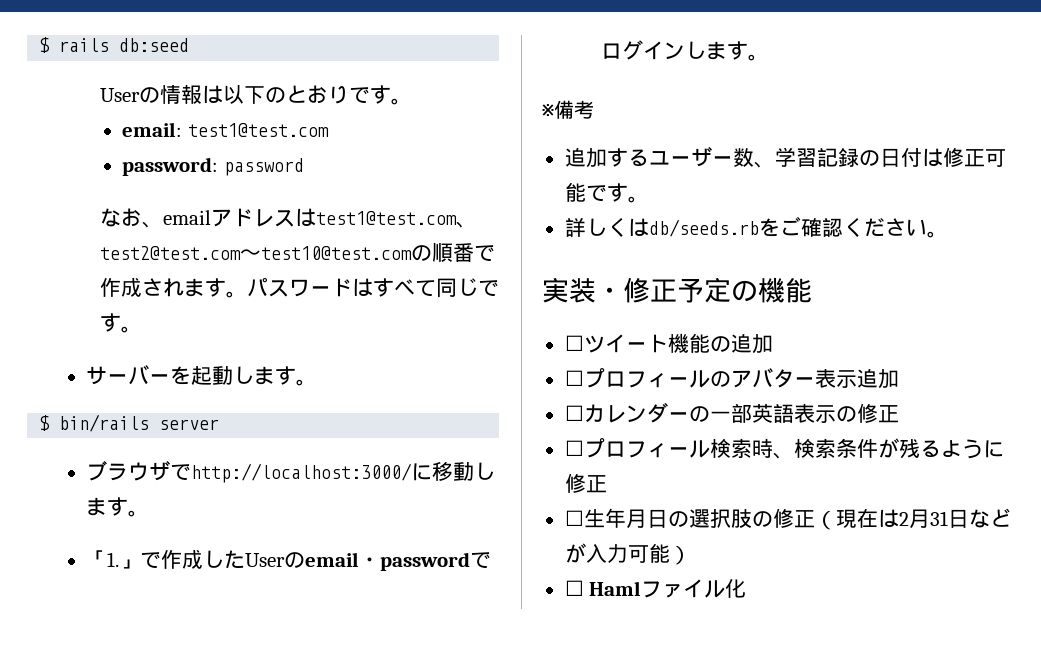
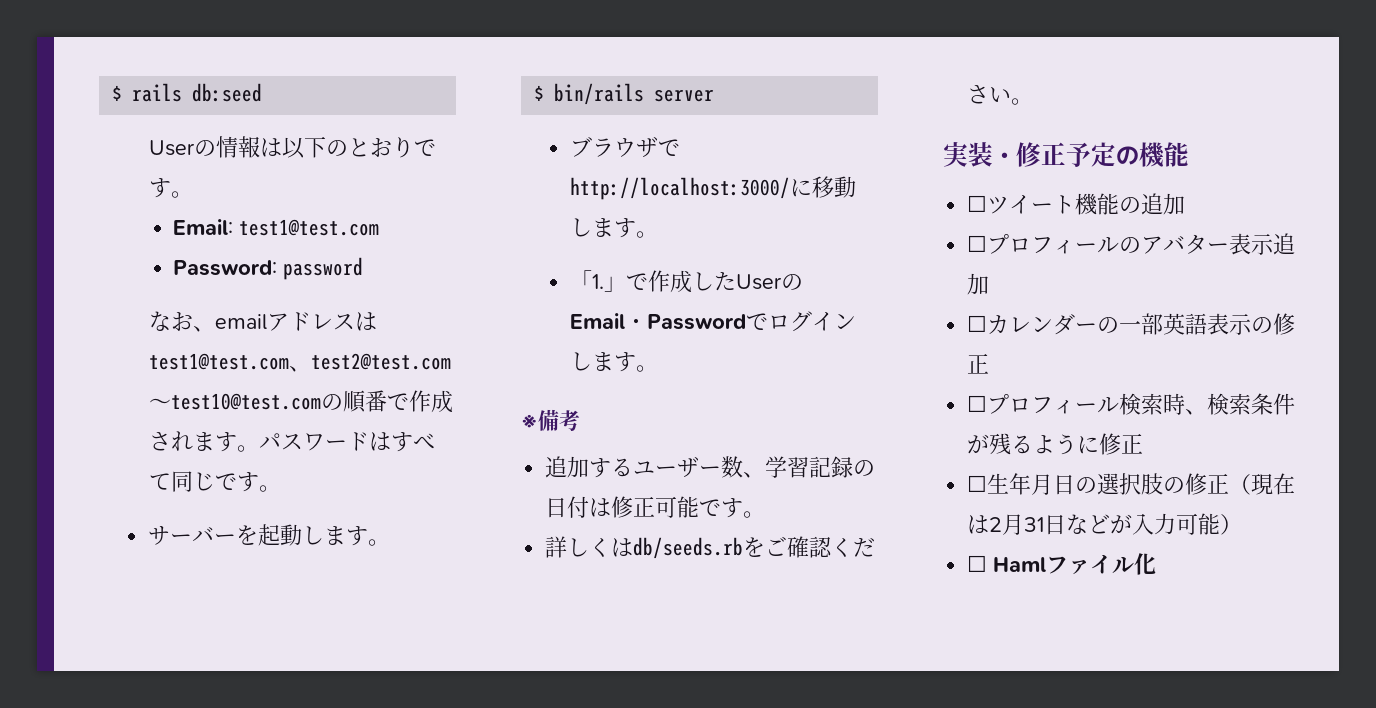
- email: test1@test.com
+ Email: test1@test.com
- password: password
+ Password: password
- 「1.」で作成したUserのemail・passwordでログインします。
+ 「1.」で作成したUserのEmail・Passwordでログインします。

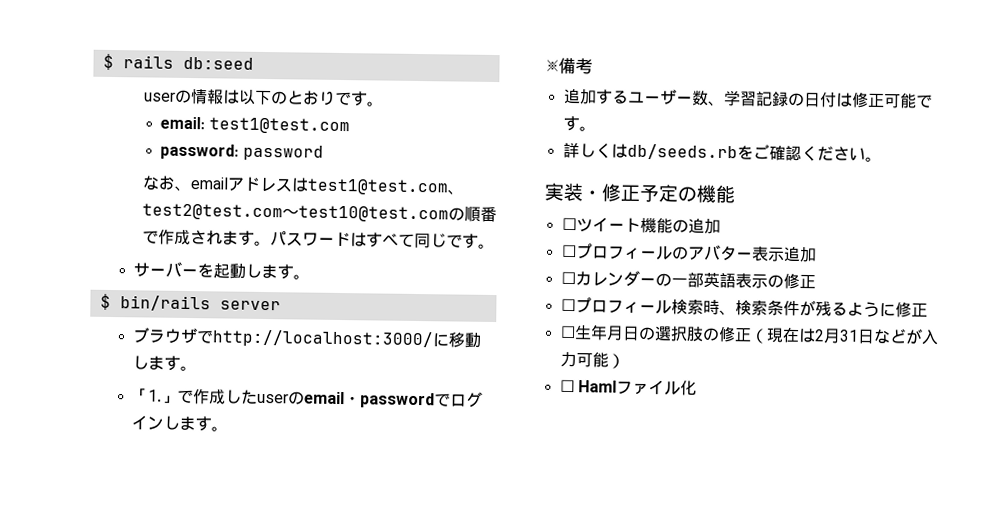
- Userの情報は以下のとおりです。
+ userの情報は以下のとおりです。
- Email: test1@test.com
+ email: test1@test.com
- Password: password
+ password: password
- 「1.」で作成したUserのEmail・Passwordでログインします。
+ 「1.」で作成したuserのemail・passwordでログインします。

